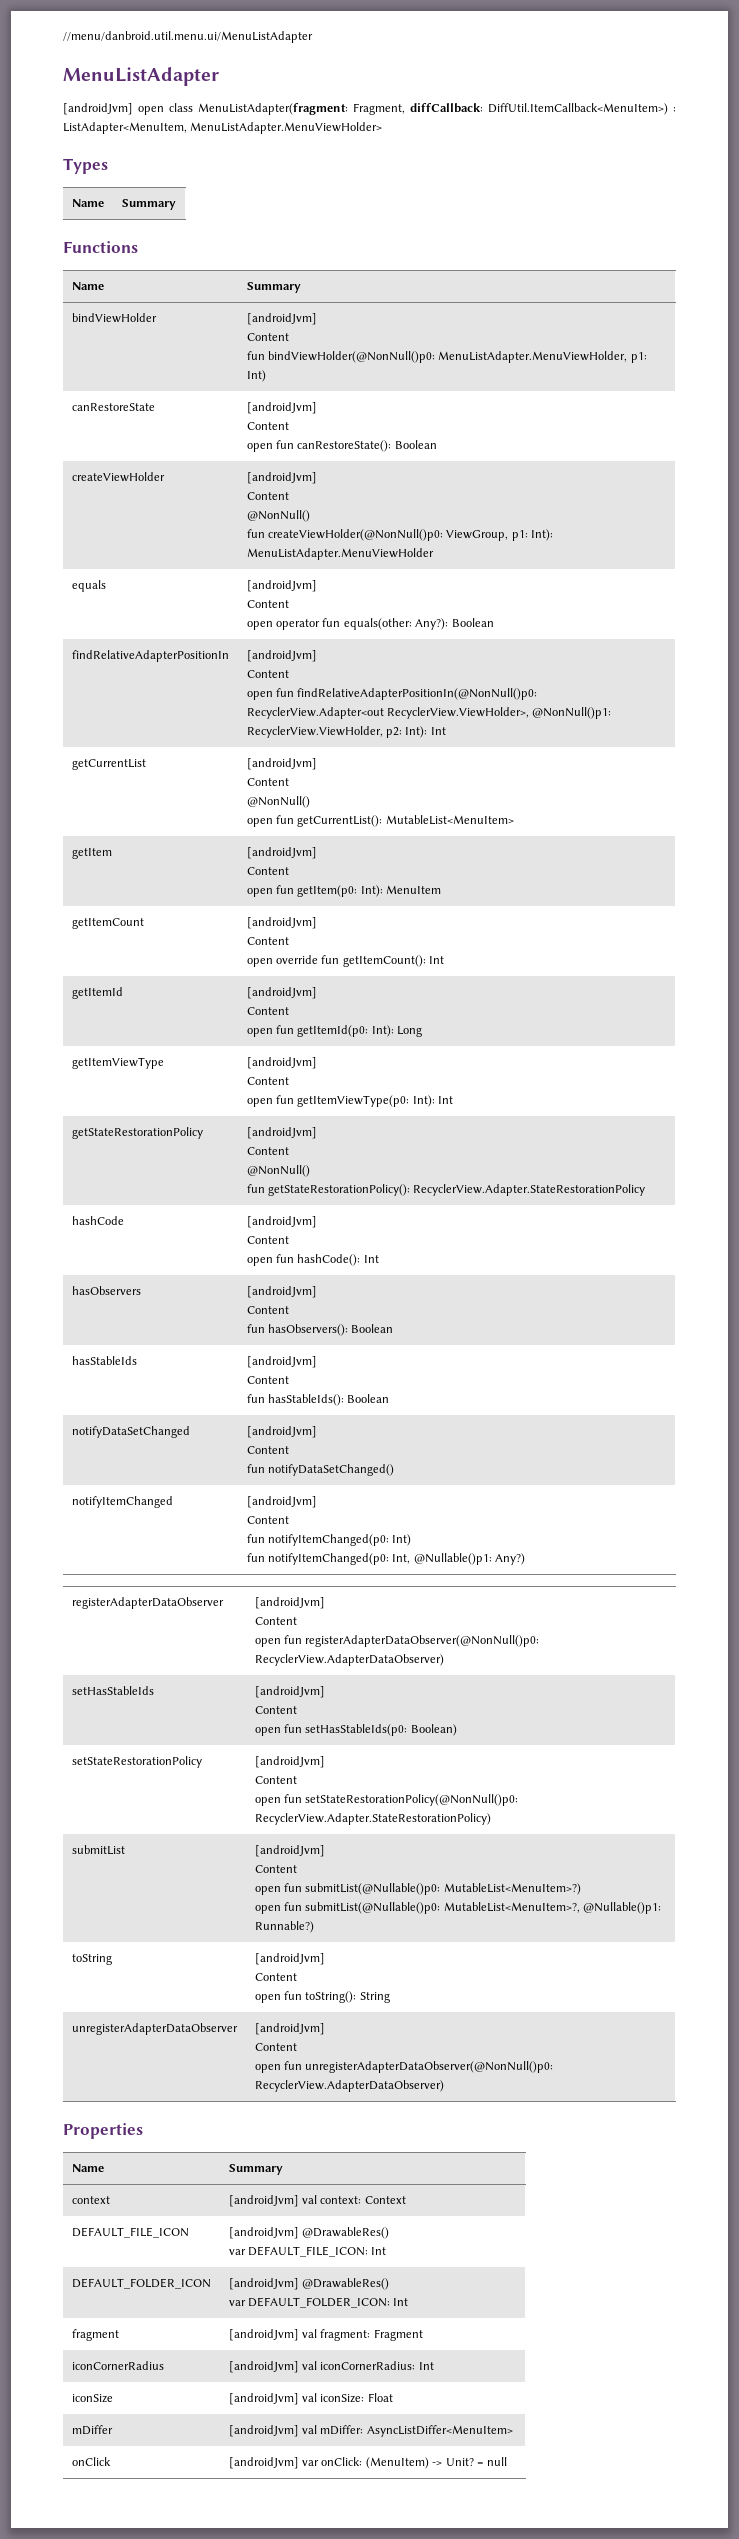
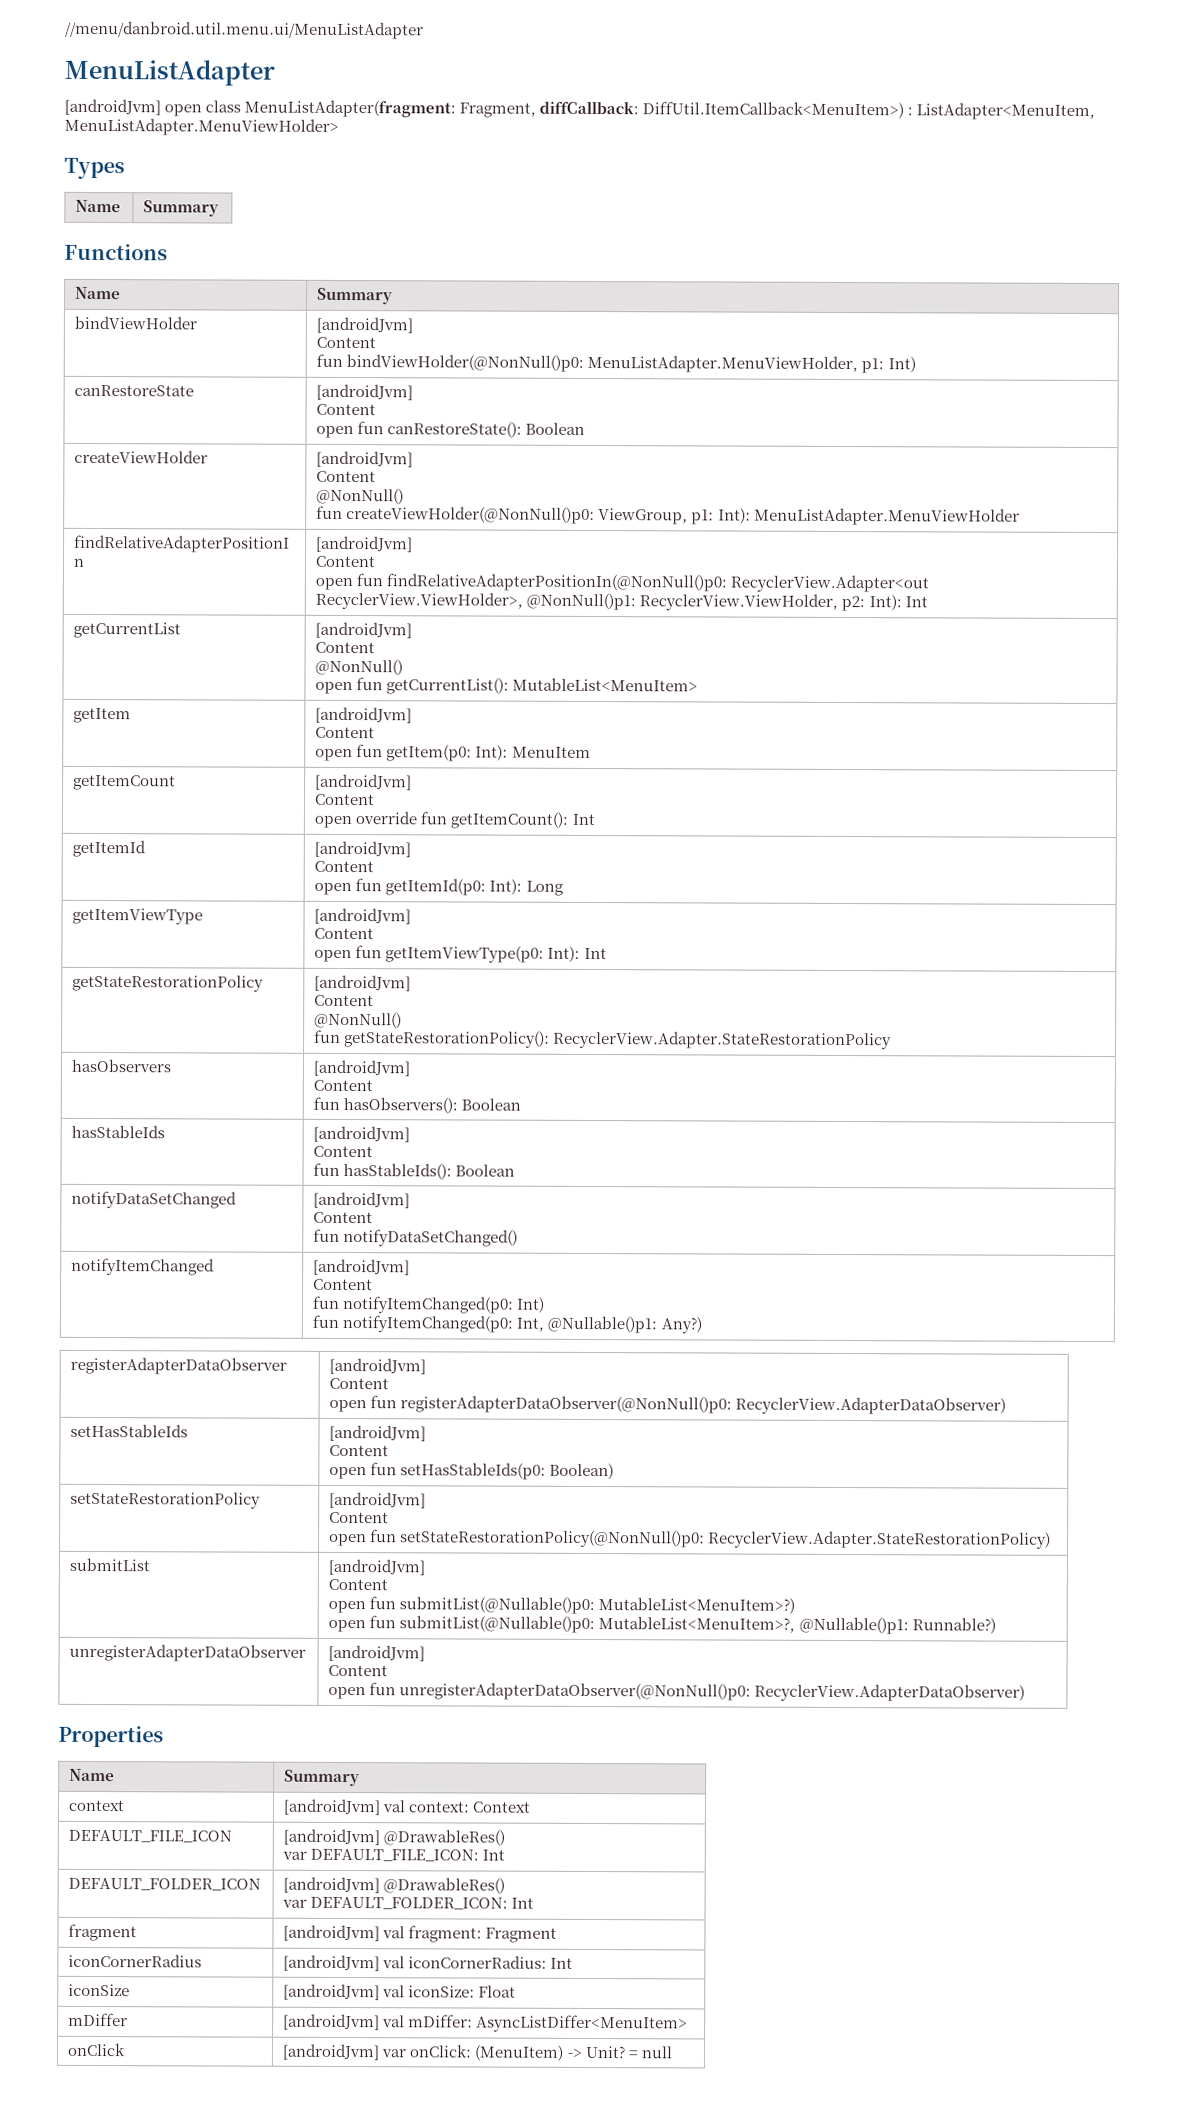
- equals | [androidJvm]
- Content
- open operator fun equals(other: Any?): Boolean
- hashCode | [androidJvm]
- Content
- open fun hashCode(): Int
- toString | [androidJvm]
- Content
- open fun toString(): String

